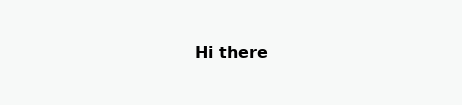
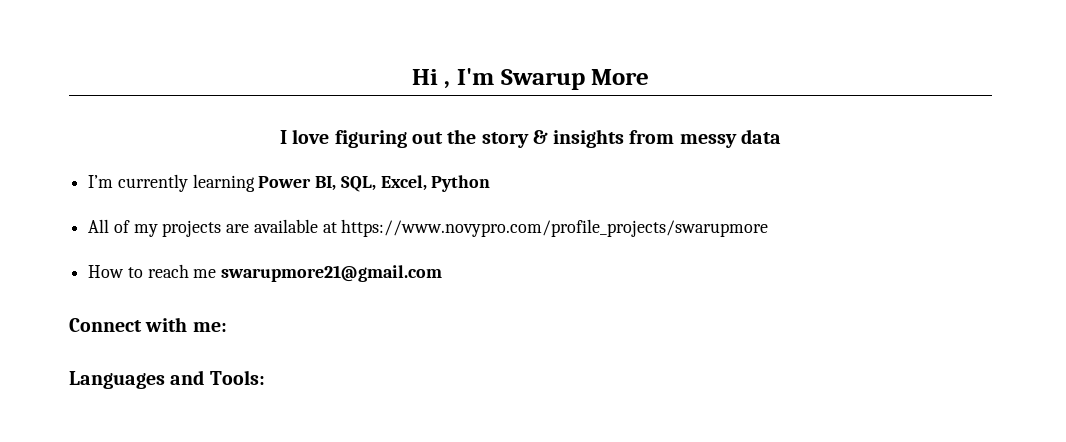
- Hi there
+ Hi , I'm Swarup More
+ I love figuring out the story & insights from messy data
+ I’m currently learning Power BI, SQL, Excel, Python
+ All of my projects are available at https://www.novypro.com/profile_projects/swarupmore
+ How to reach me swarupmore21@gmail.com
+ Connect with me:
+ Languages and Tools:

